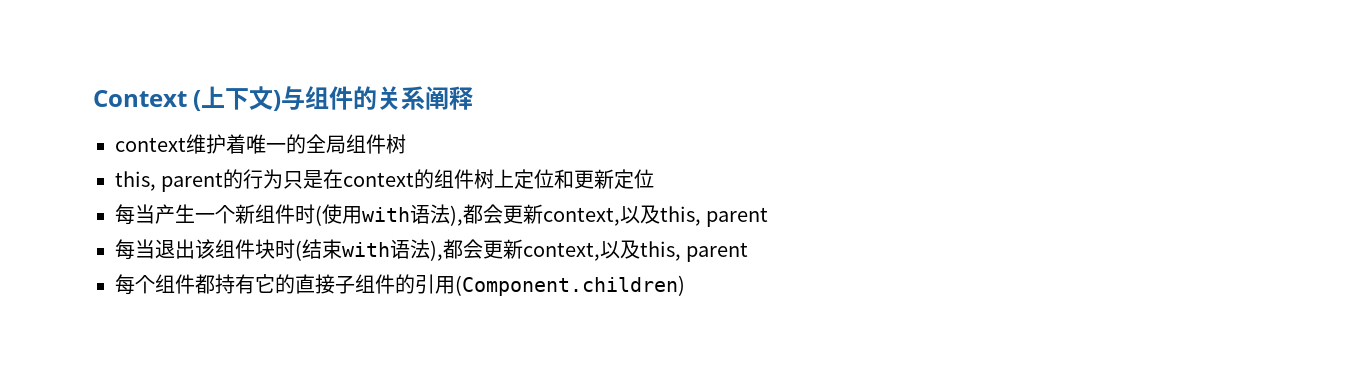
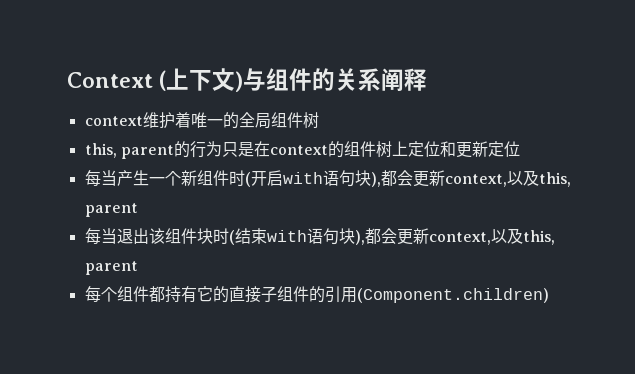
- 每当产生一个新组件时(使用with语法),都会更新context,以及this, parent
+ 每当产生一个新组件时(开启with语句块),都会更新context,以及this, parent
- 每当退出该组件块时(结束with语法),都会更新context,以及this, parent
+ 每当退出该组件块时(结束with语句块),都会更新context,以及this, parent

